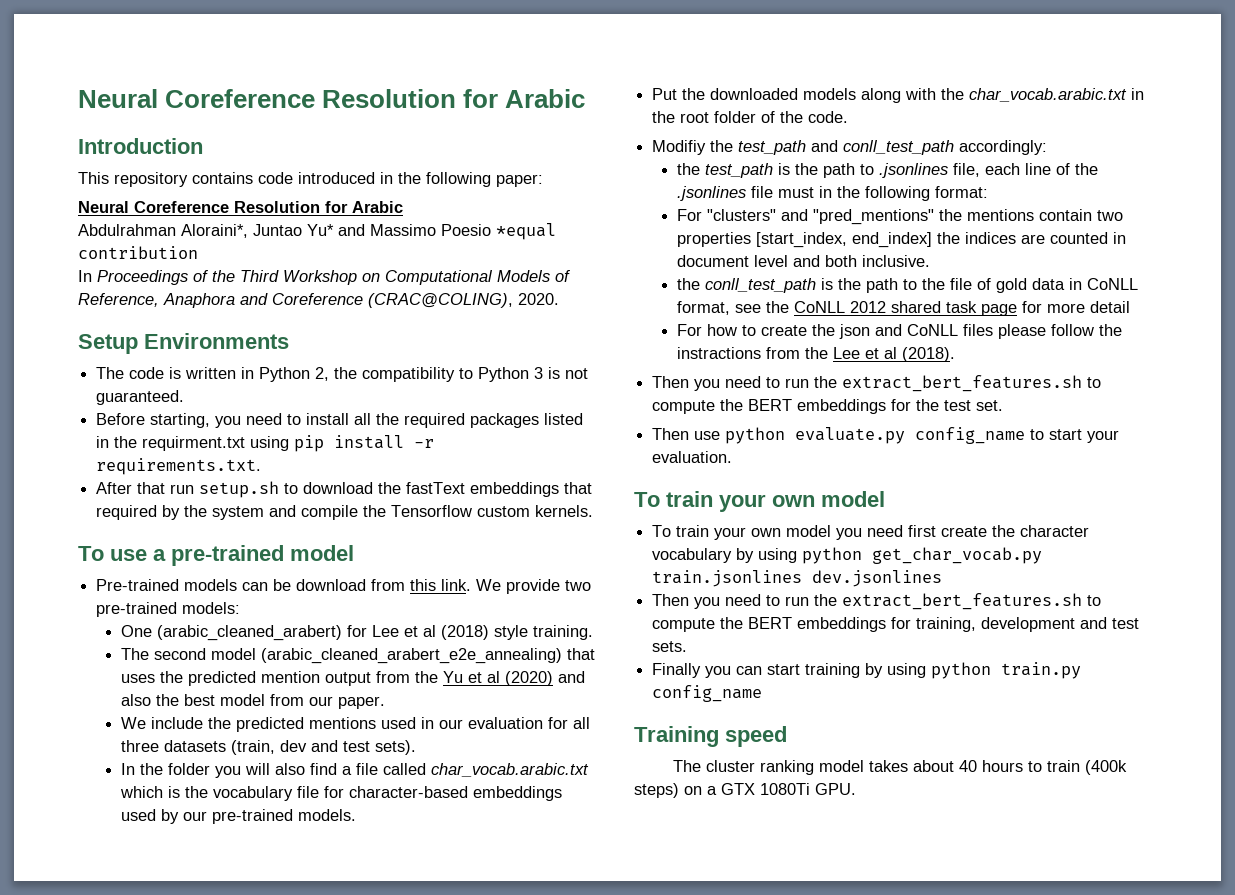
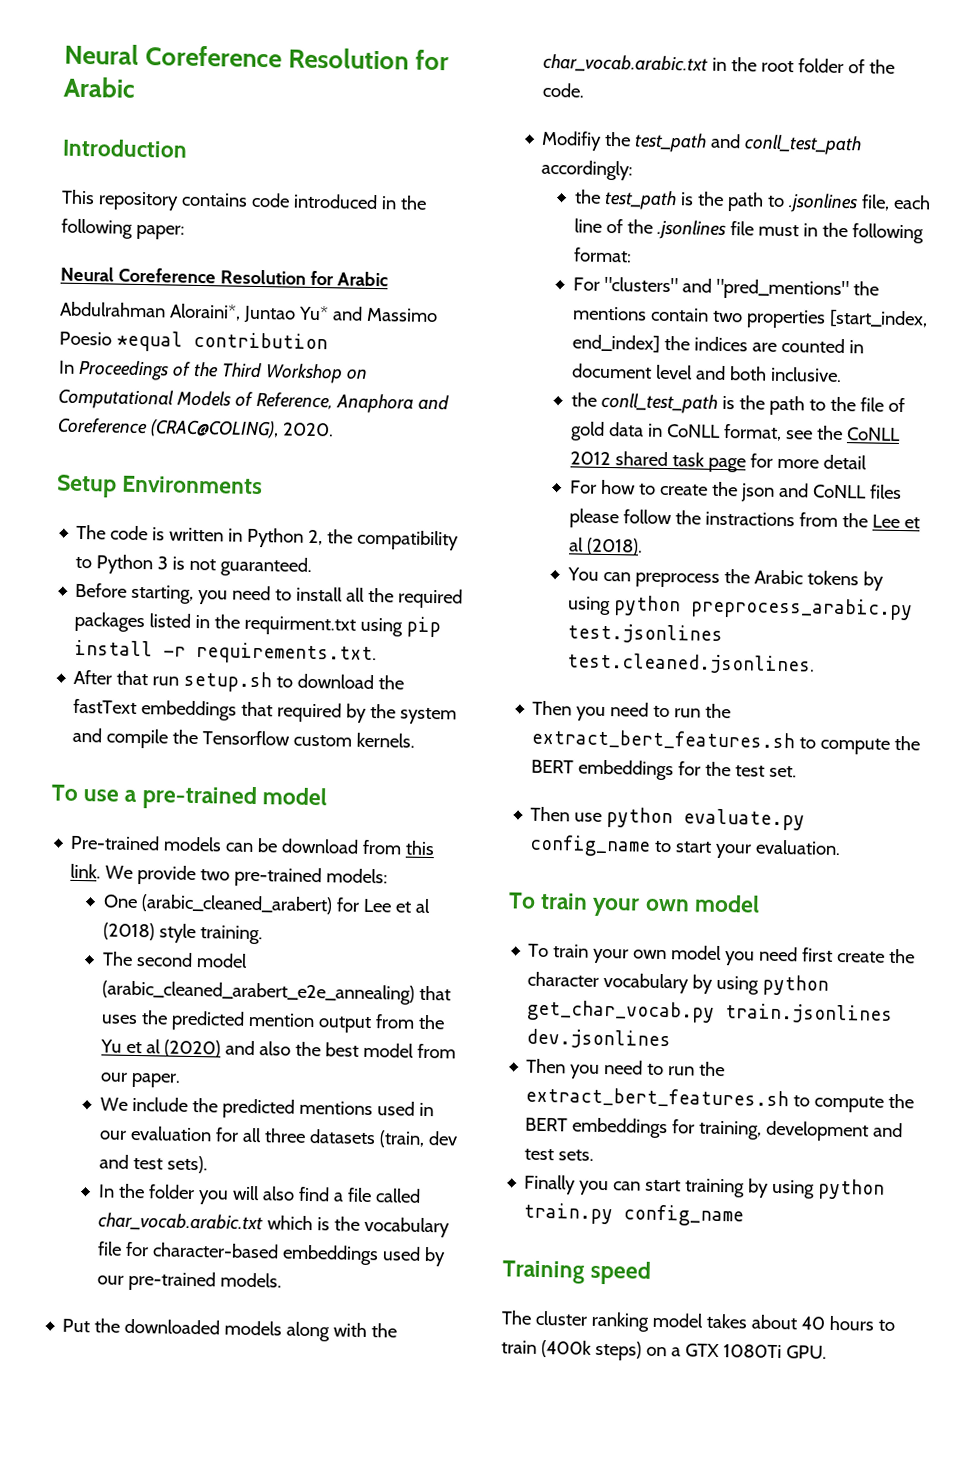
+ You can preprocess the Arabic tokens by using python preprocess_arabic.py test.jsonlines test.cleaned.jsonlines.

